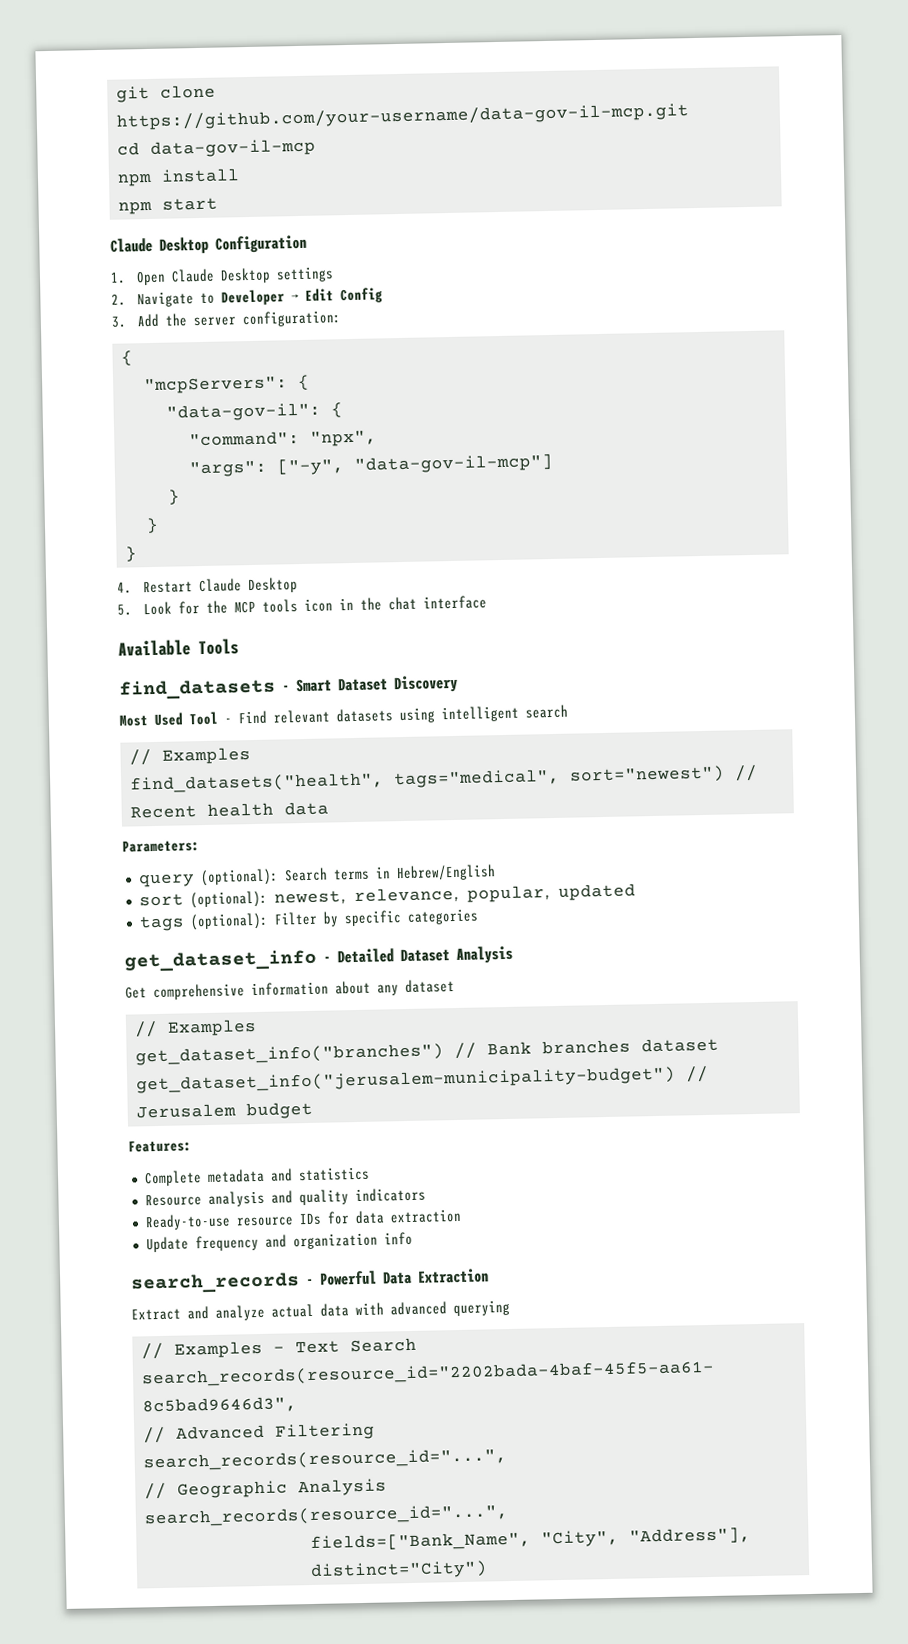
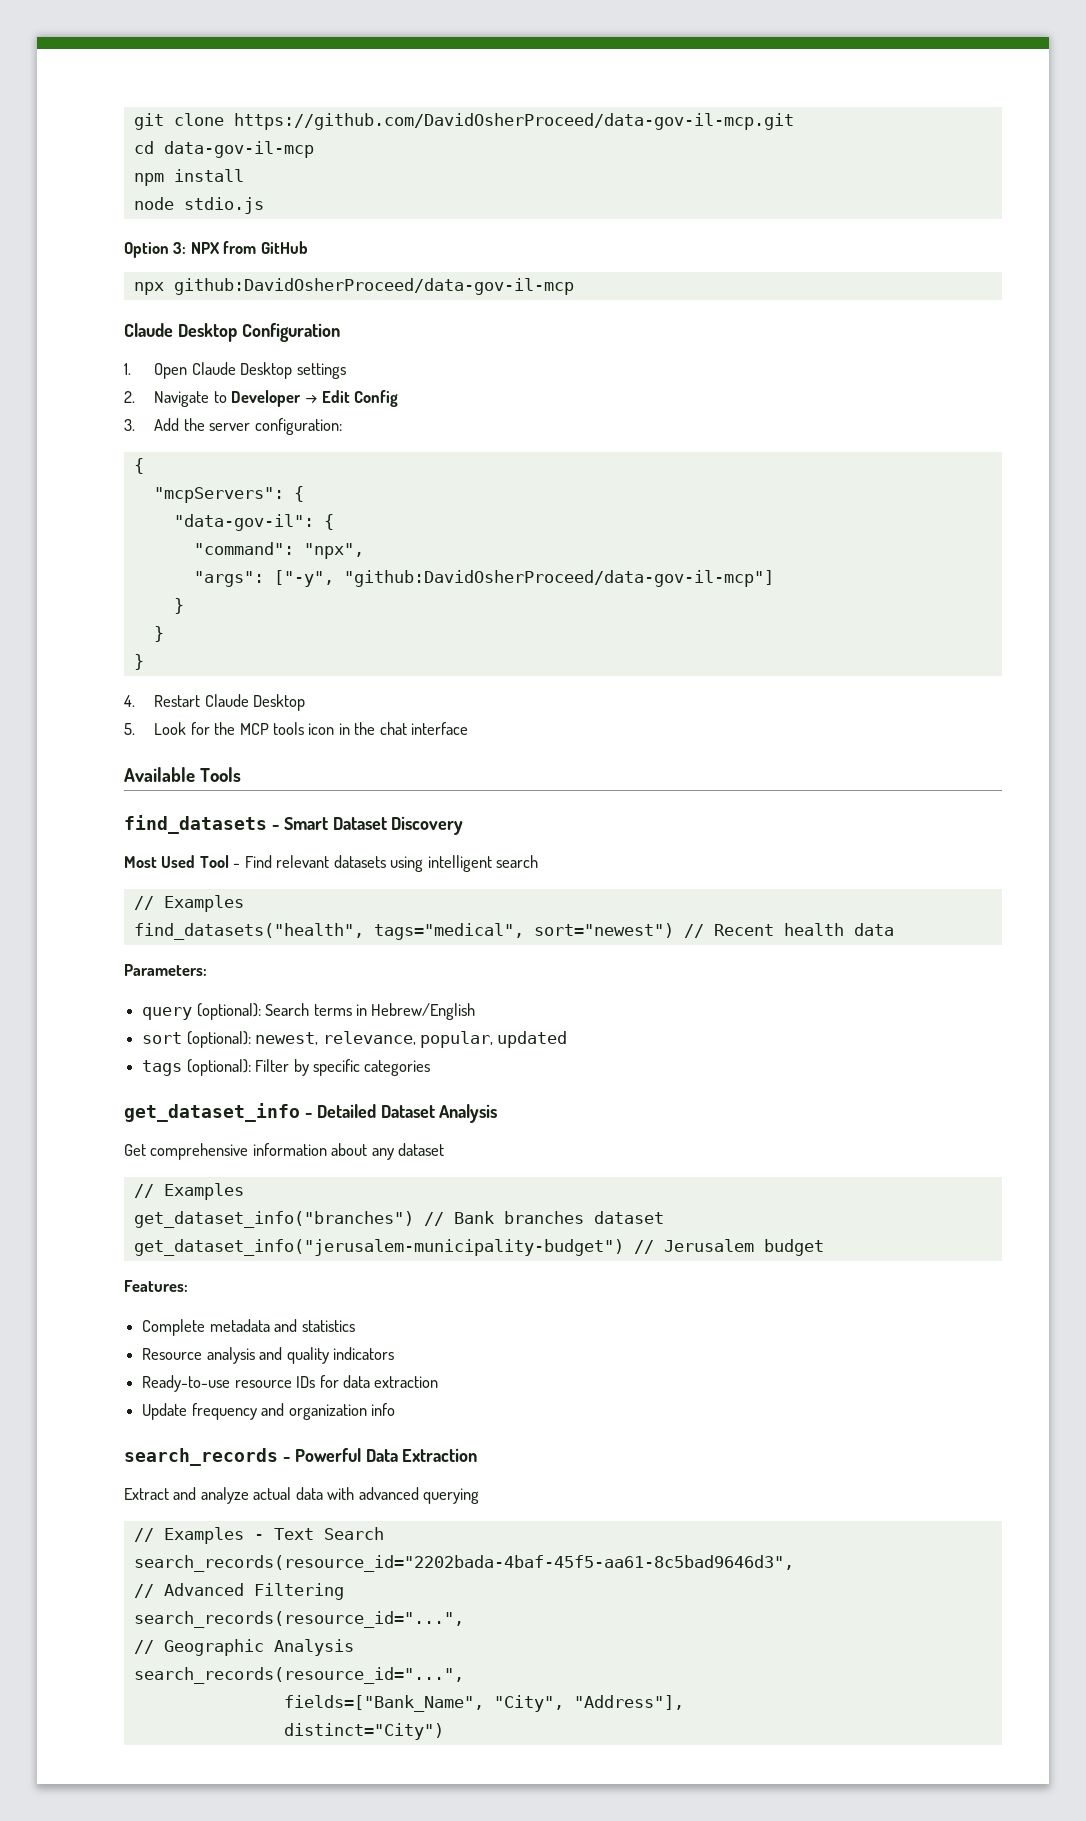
- git clone https://github.com/your-username/data-gov-il-mcp.git
+ git clone https://github.com/DavidOsherProceed/data-gov-il-mcp.git
- npm start
+ node stdio.js
+ Option 3: NPX from GitHub
+ npx github:DavidOsherProceed/data-gov-il-mcp
- "args": ["-y", "data-gov-il-mcp"]
+ "args": ["-y", "github:DavidOsherProceed/data-gov-il-mcp"]

